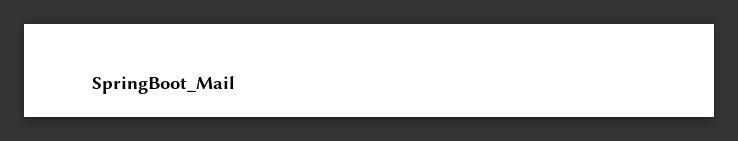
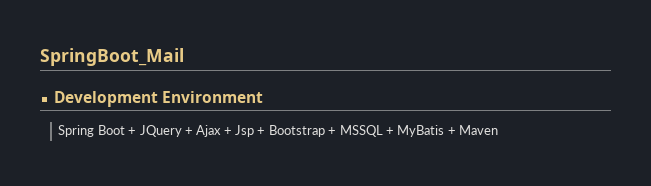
+ Development Environment
+ Spring Boot + JQuery + Ajax + Jsp + Bootstrap + MSSQL + MyBatis + Maven

